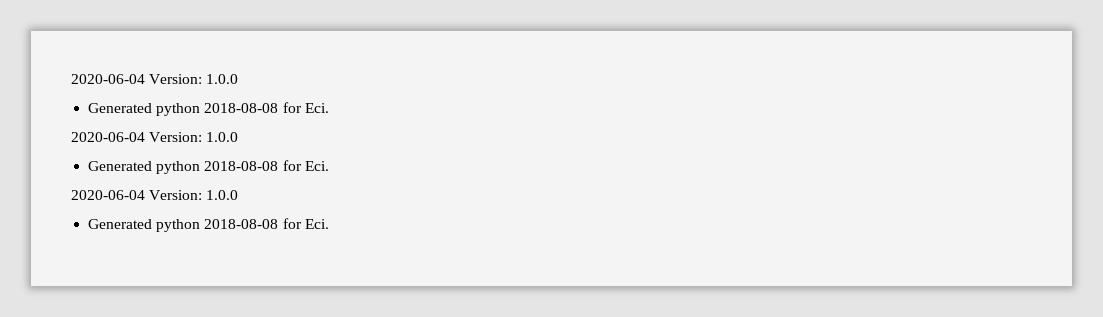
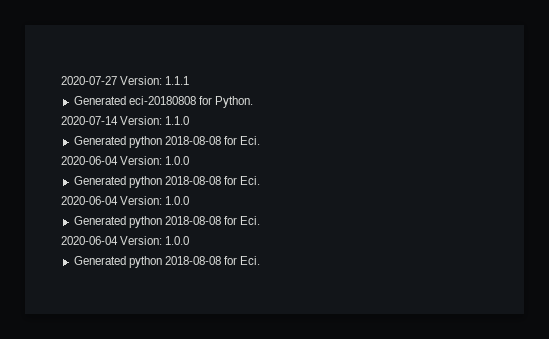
+ 2020-07-27 Version: 1.1.1
+ Generated eci-20180808 for Python.
+ 2020-07-14 Version: 1.1.0
+ Generated python 2018-08-08 for Eci.

